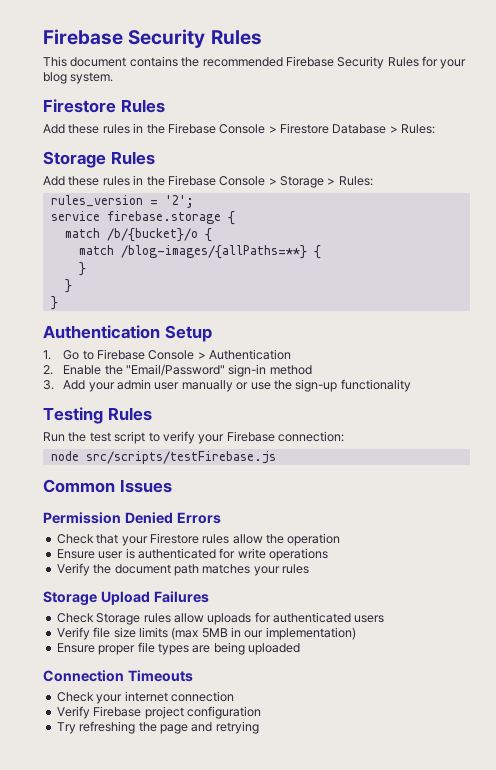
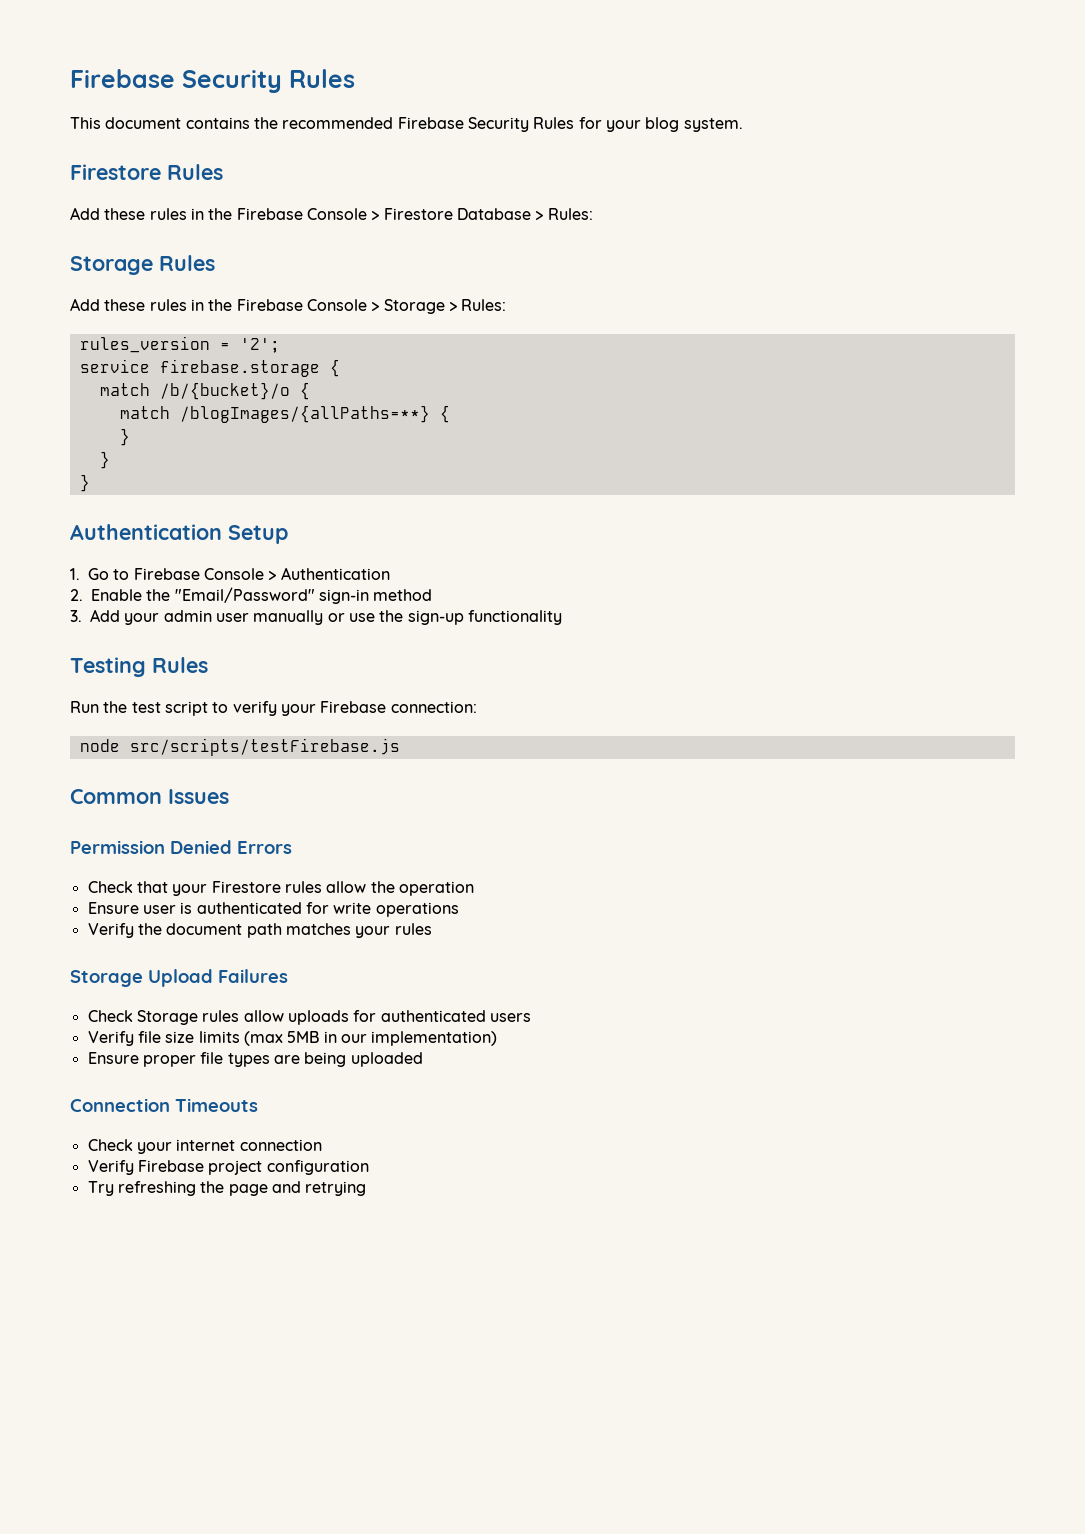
- match /blog-images/{allPaths=**} {
+ match /blogImages/{allPaths=**} {

